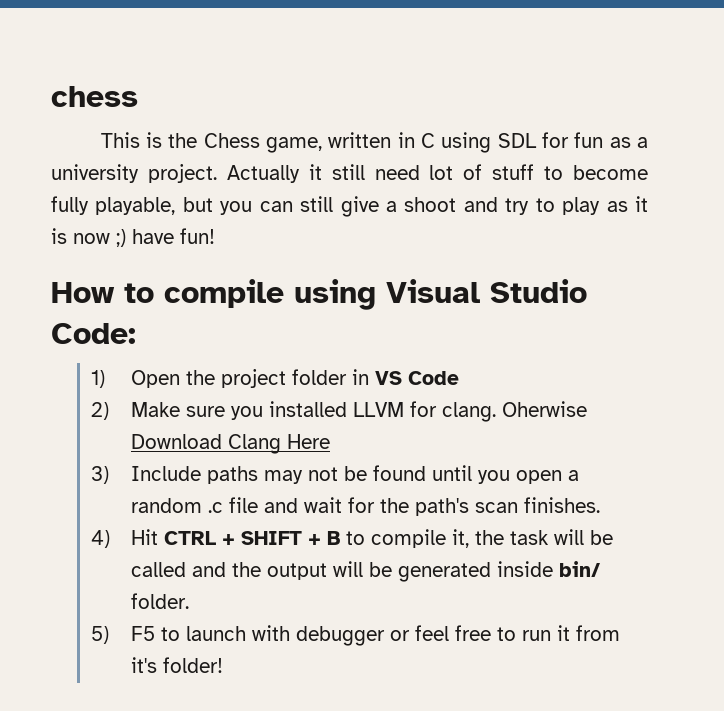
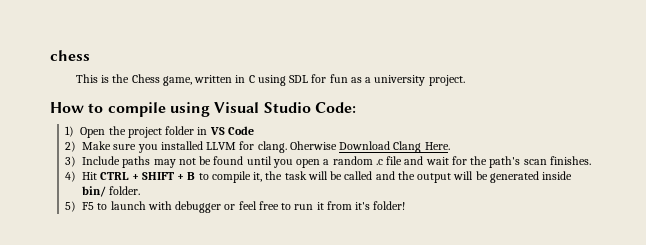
- Actually it still need lot of stuff to become fully playable, but you can still give a shoot and try to play as it is now ;) have fun!
- Oherwise Download Clang Here
+ Oherwise Download Clang Here.

